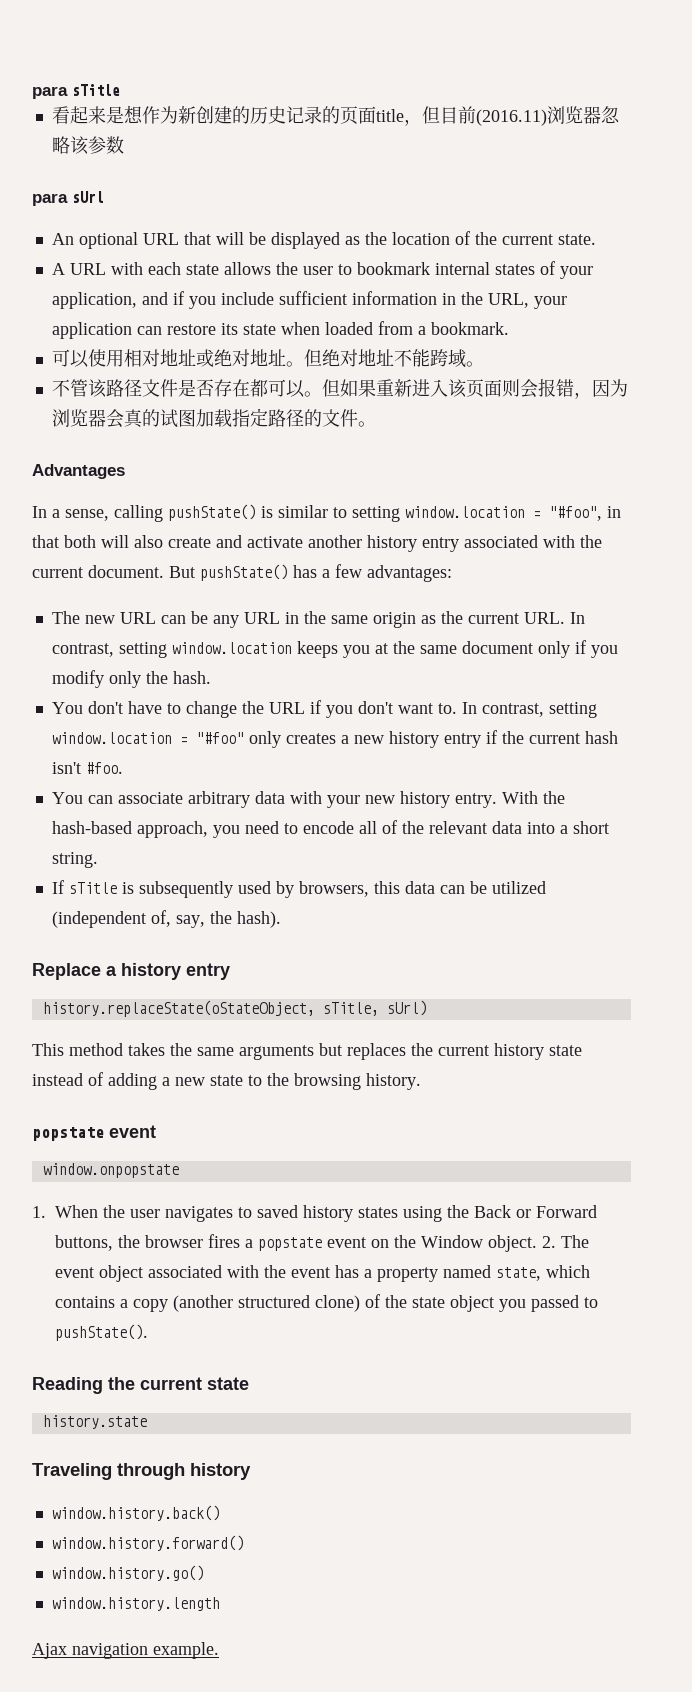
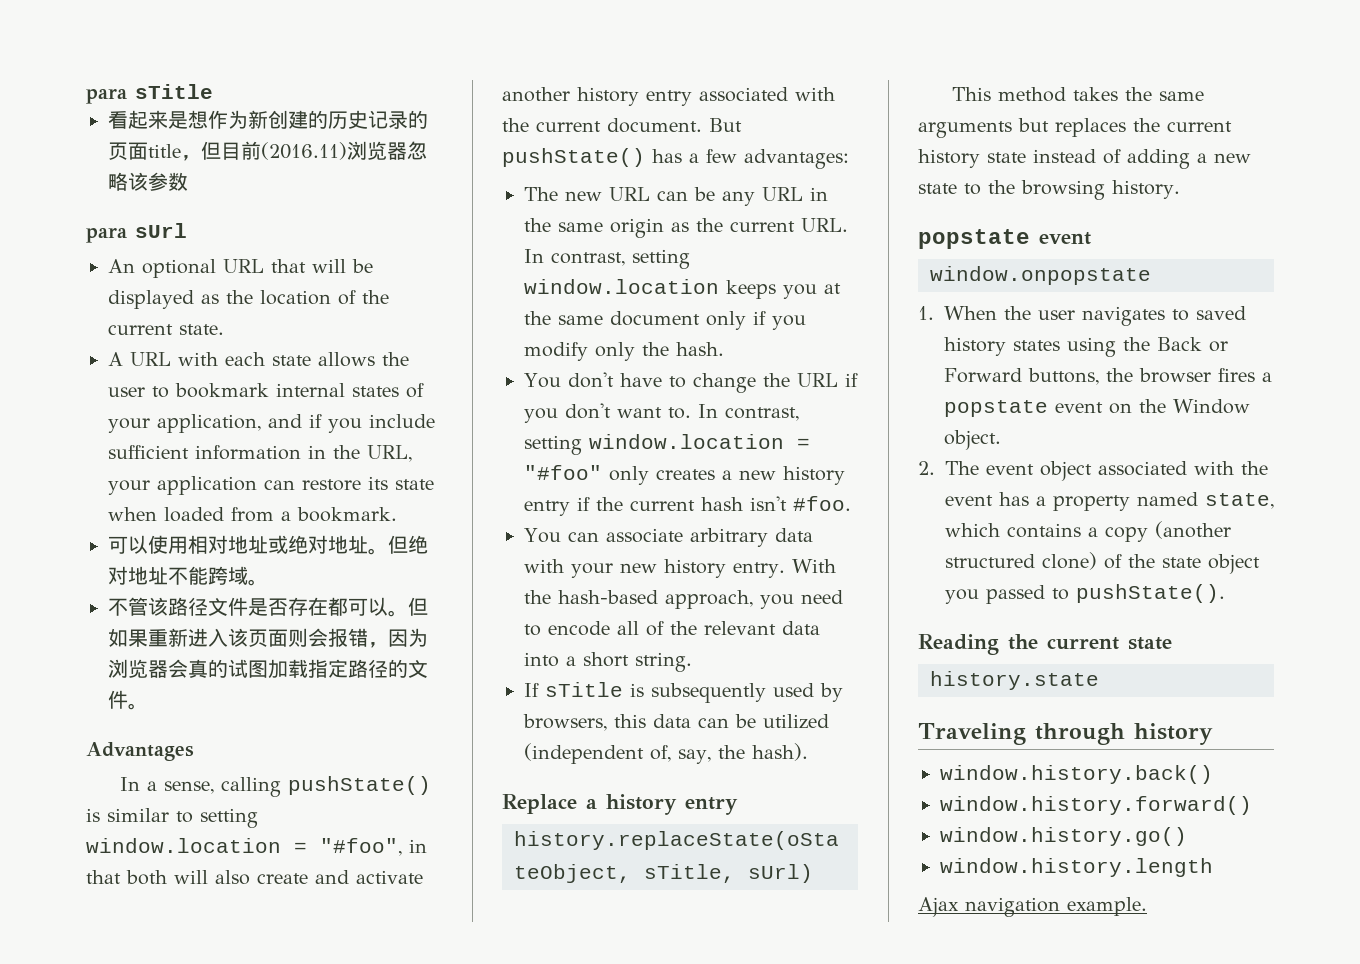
- 1. When the user navigates to saved history states using the Back or Forward buttons, the browser fires a popstate event on the Window object. 2. The event object associated with the event has a property named state, which contains a copy (another structured clone) of the state object you passed to pushState().
+ 1. When the user navigates to saved history states using the Back or Forward buttons, the browser fires a popstate event on the Window object.
+ 2. The event object associated with the event has a property named state, which contains a copy (another structured clone) of the state object you passed to pushState().

